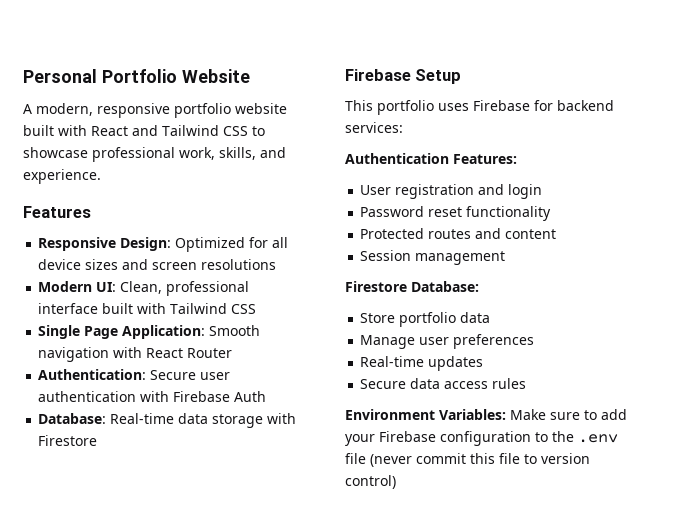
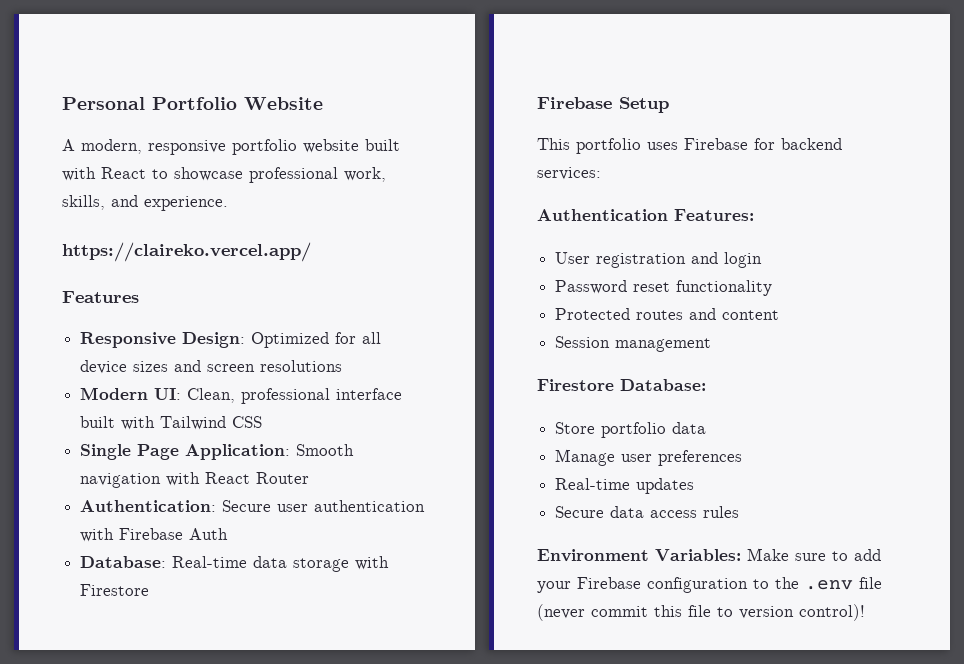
- A modern, responsive portfolio website built with React and Tailwind CSS to showcase professional work, skills, and experience.
+ A modern, responsive portfolio website built with React to showcase professional work, skills, and experience.
+ https://claireko.vercel.app/
- Environment Variables: Make sure to add your Firebase configuration to the .env file (never commit this file to version control)
+ Environment Variables: Make sure to add your Firebase configuration to the .env file (never commit this file to version control)!

